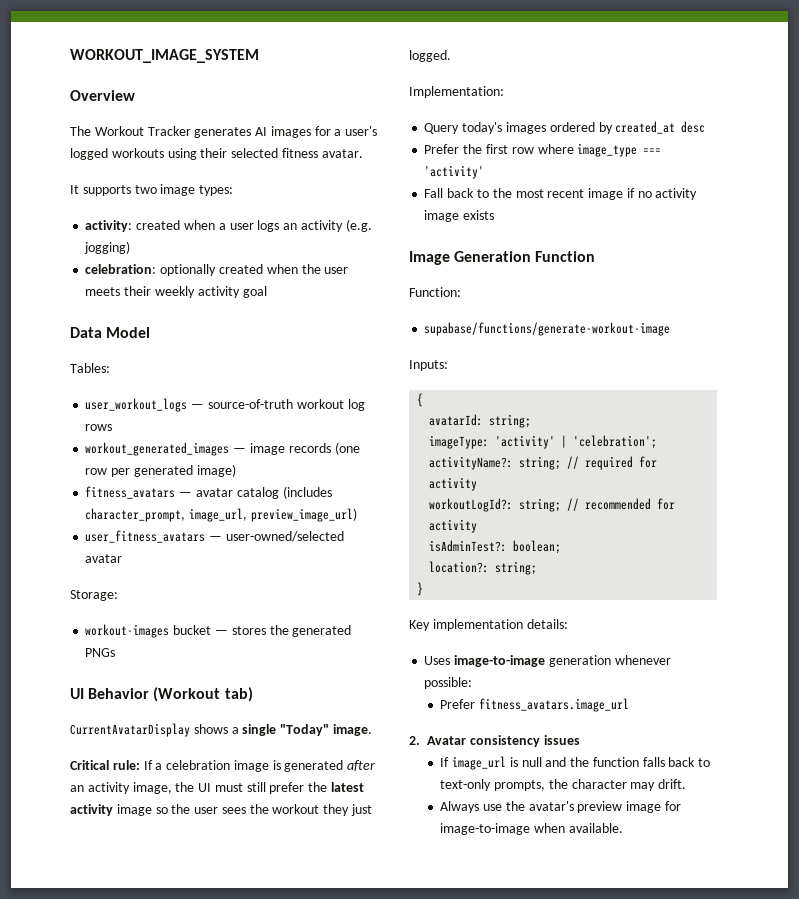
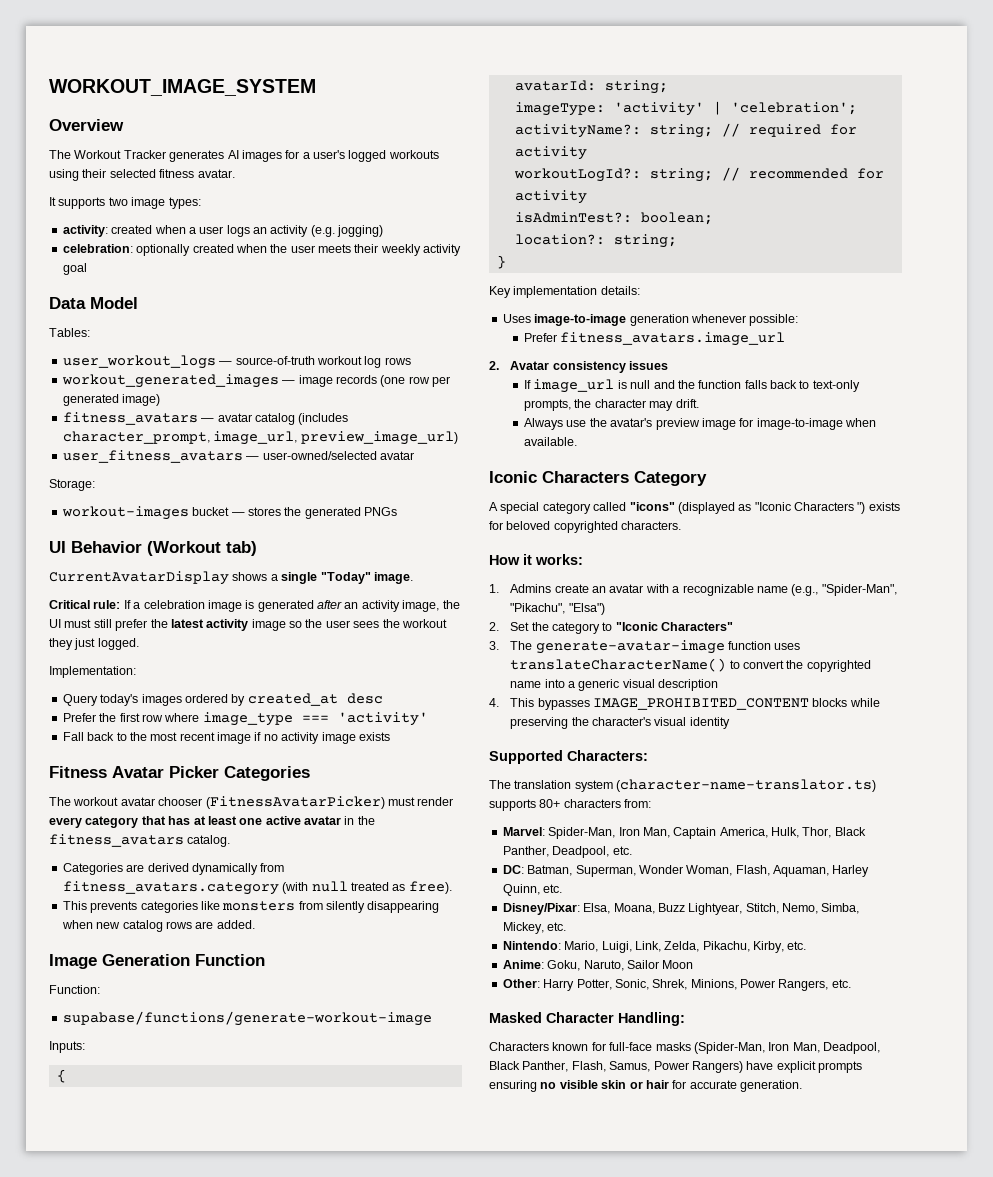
+ Fitness Avatar Picker Categories
+ The workout avatar chooser (FitnessAvatarPicker) must render every category that has at least one active avatar in the fitness_avatars catalog.
+ Categories are derived dynamically from fitness_avatars.category (with null treated as free).
+ This prevents categories like monsters from silently disappearing when new catalog rows are added.
+ Iconic Characters Category
+ A special category called "icons" (displayed as "Iconic Characters ") exists for beloved copyrighted characters.
+ How it works:
+ 1. Admins create an avatar with a recognizable name (e.g., "Spider-Man", "Pikachu", "Elsa")
+ 2. Set the category to "Iconic Characters"
+ 3. The generate-avatar-image function uses translateCharacterName() to convert the copyrighted name into a generic visual description
+ 4. This bypasses IMAGE_PROHIBITED_CONTENT blocks while preserving the character's visual identity
+ Supported Characters:
+ The translation system (character-name-translator.ts) supports 80+ characters from:
+ Marvel: Spider-Man, Iron Man, Captain America, Hulk, Thor, Black Panther, Deadpool, etc.
+ DC: Batman, Superman, Wonder Woman, Flash, Aquaman, Harley Quinn, etc.
+ Disney/Pixar: Elsa, Moana, Buzz Lightyear, Stitch, Nemo, Simba, Mickey, etc.
+ Nintendo: Mario, Luigi, Link, Zelda, Pikachu, Kirby, etc.
+ Anime: Goku, Naruto, Sailor Moon
+ Other: Harry Potter, Sonic, Shrek, Minions, Power Rangers, etc.
+ Masked Character Handling:
+ Characters known for full-face masks (Spider-Man, Iron Man, Deadpool, Black Panther, Flash, Samus, Power Rangers) have explicit prompts ensuring no visible skin or hair for accurate generation.

